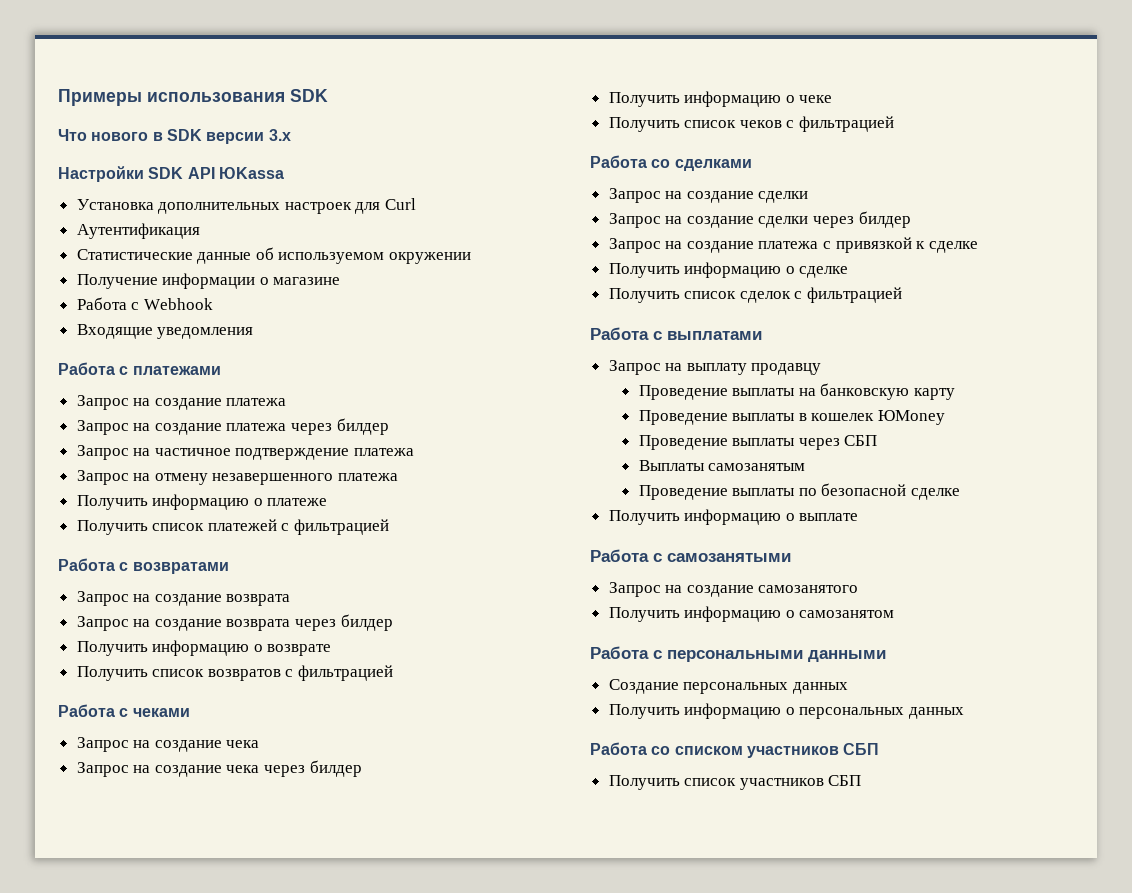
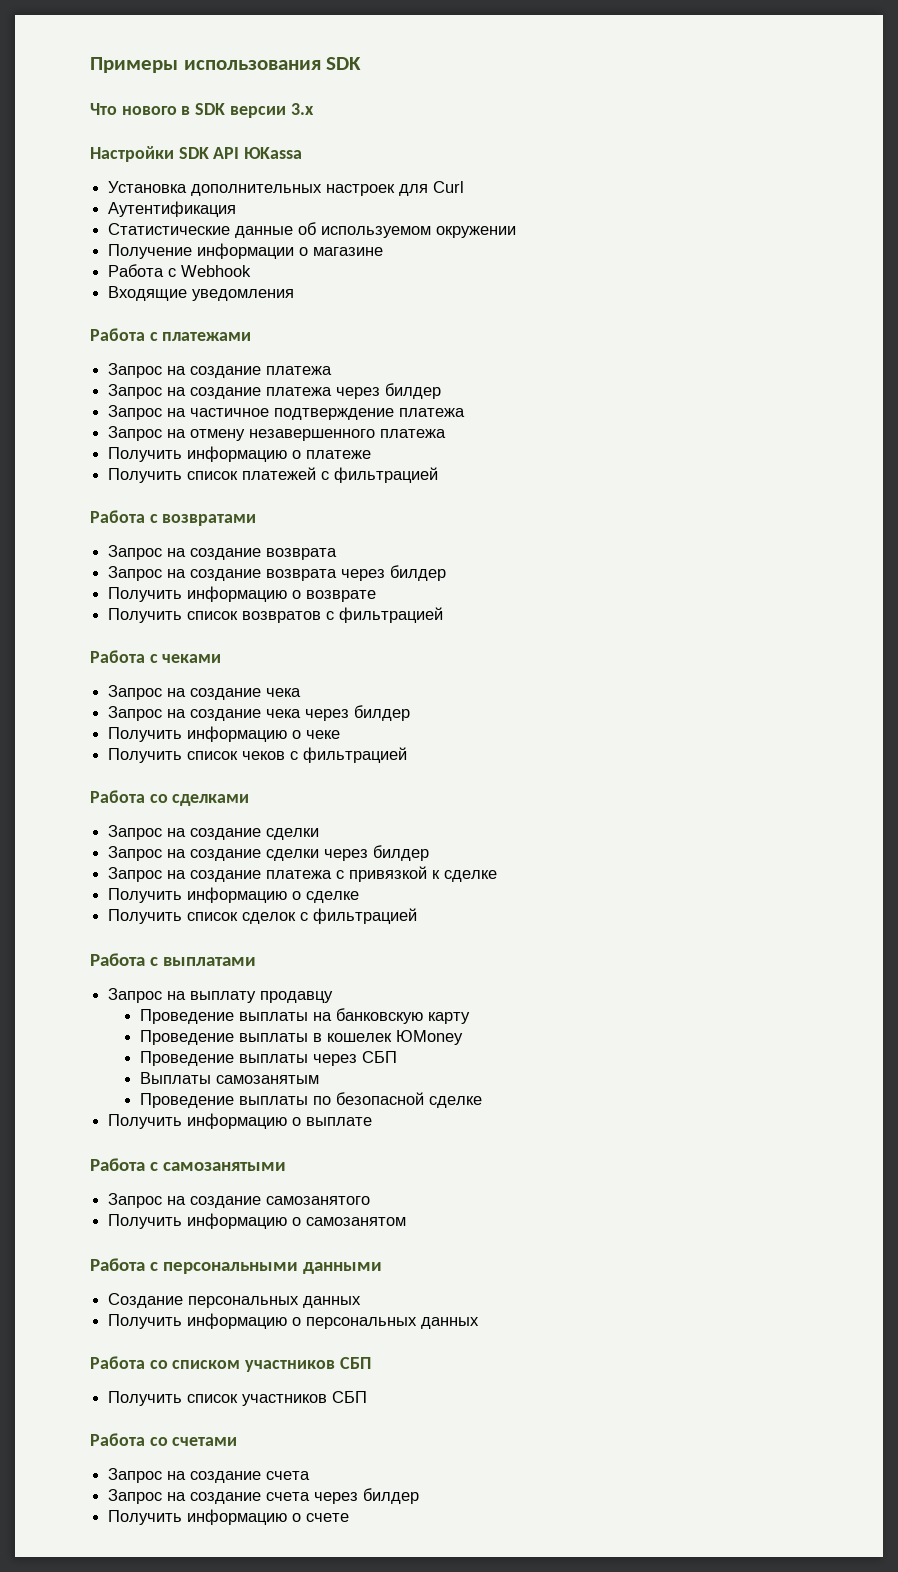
+ Работа со счетами
+ Запрос на создание счета
+ Запрос на создание счета через билдер
+ Получить информацию о счете

